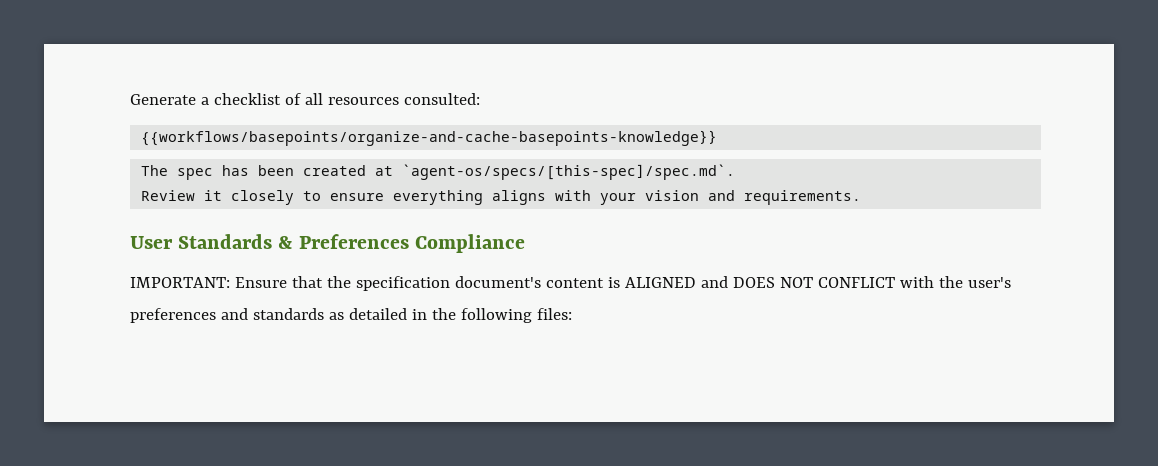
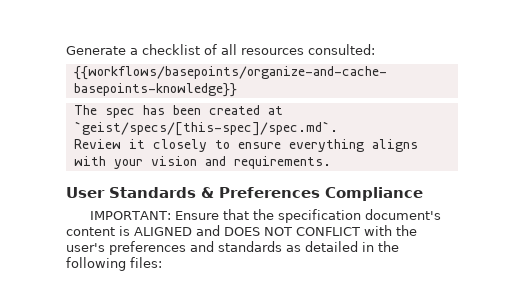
- The spec has been created at `agent-os/specs/[this-spec]/spec.md`.
+ The spec has been created at `geist/specs/[this-spec]/spec.md`.

